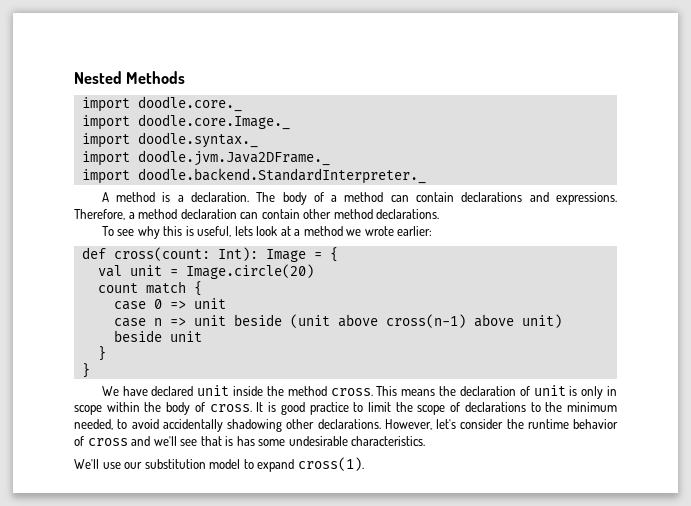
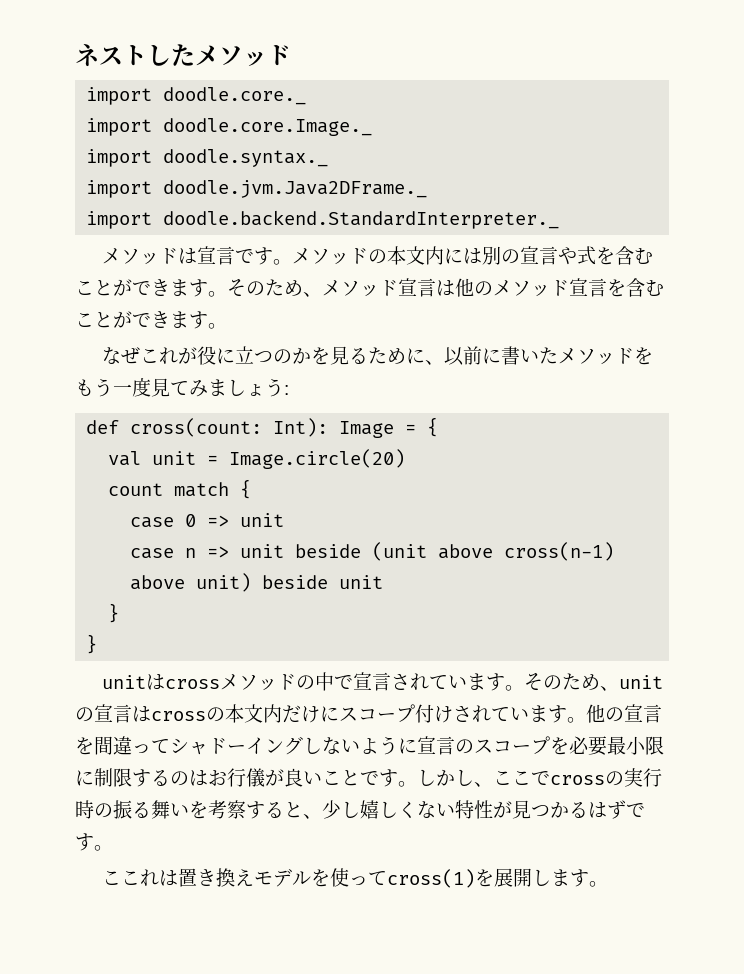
- Nested Methods
+ ネストしたメソッド
- A method is a declaration. The body of a method can contain declarations and expressions. Therefore, a method declaration can contain other method declarations.
- To see why this is useful, lets look at a method we wrote earlier:
+ メソッドは宣言です。メソッドの本文内には別の宣言や式を含むことができます。そのため、メソッド宣言は他のメソッド宣言を含むことができます。
+ なぜこれが役に立つのかを見るために、以前に書いたメソッドをもう一度見てみましょう:
- We have declared unit inside the method cross. This means the declaration of unit is only in scope within the body of cross. It is good practice to limit the scope of declarations to the minimum needed, to avoid accidentally shadowing other declarations. However, let's consider the runtime behavior of cross and we'll see that is has some undesirable characteristics.
- We'll use our substitution model to expand cross(1).
+ unitはcrossメソッドの中で宣言されています。そのため、unitの宣言はcrossの本文内だけにスコープ付けされています。他の宣言を間違ってシャドーイングしないように宣言のスコープを必要最小限に制限するのはお行儀が良いことです。しかし、ここでcrossの実行時の振る舞いを考察すると、少し嬉しくない特性が見つかるはずです。
+ ここれは置き換えモデルを使ってcross(1)を展開します。

